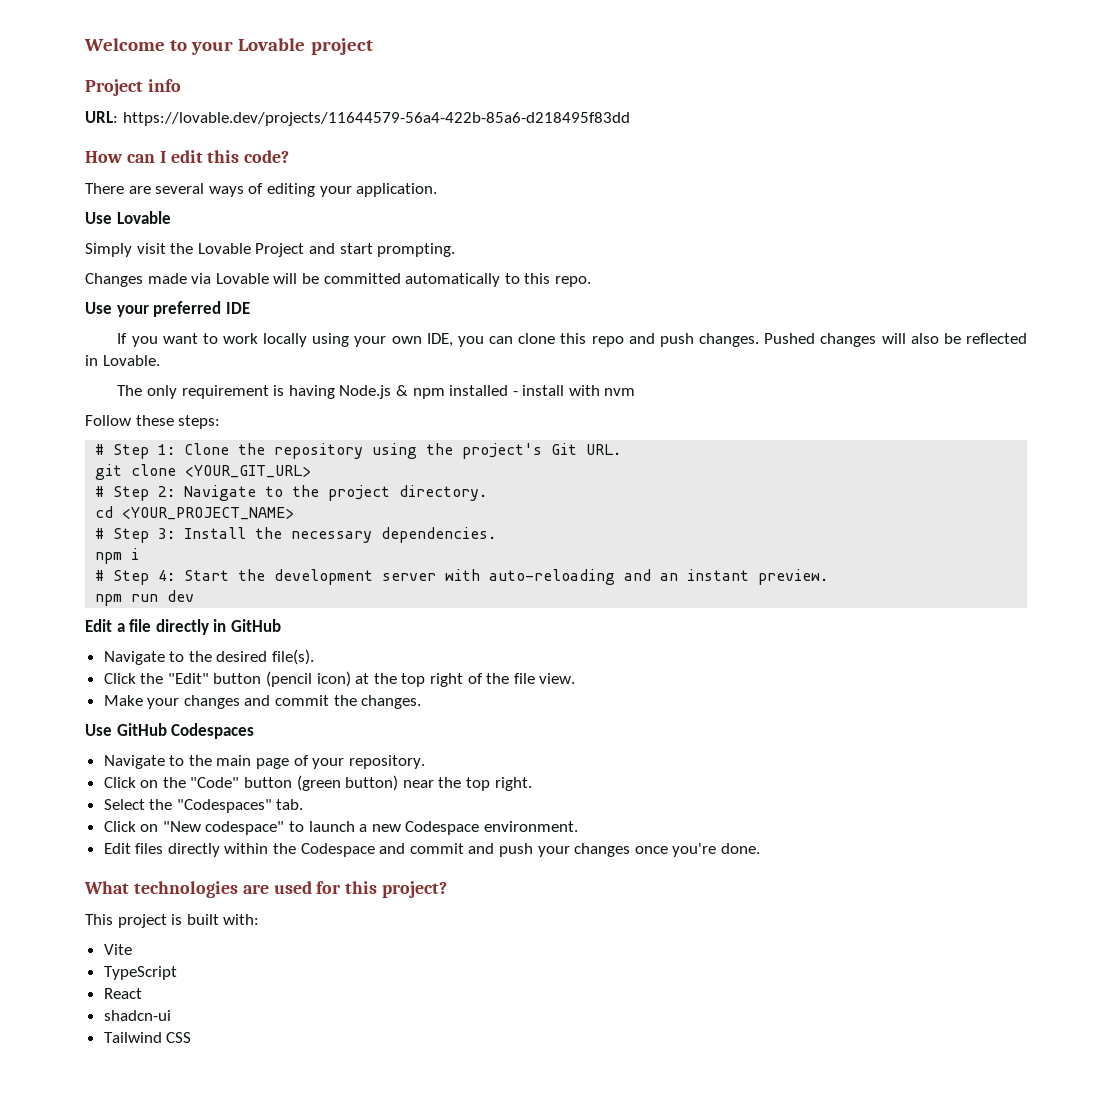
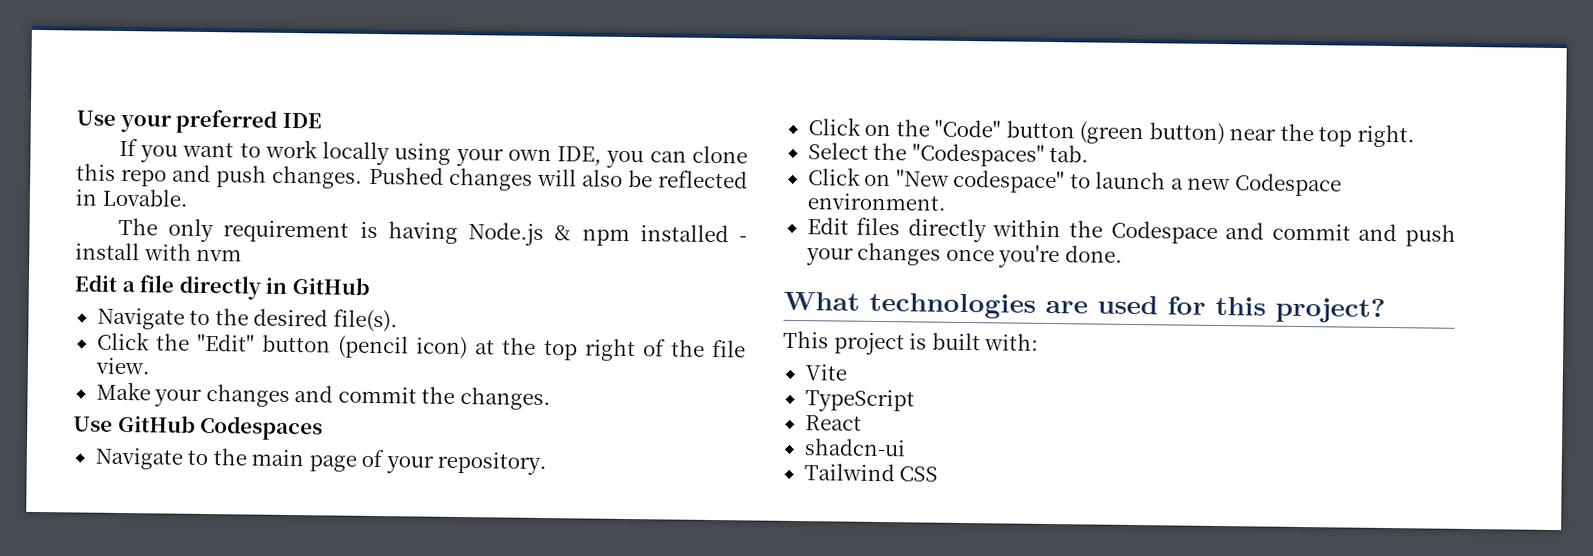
- Welcome to your Lovable project
- Project info
- URL: https://lovable.dev/projects/11644579-56a4-422b-85a6-d218495f83dd
- How can I edit this code?
- There are several ways of editing your application.
- Use Lovable
- Simply visit the Lovable Project and start prompting.
- Changes made via Lovable will be committed automatically to this repo.
- Follow these steps:
- # Step 1: Clone the repository using the project's Git URL.
- git clone <YOUR_GIT_URL>
- # Step 2: Navigate to the project directory.
- cd <YOUR_PROJECT_NAME>
- # Step 3: Install the necessary dependencies.
- npm i
- # Step 4: Start the development server with auto-reloading and an instant preview.
- npm run dev

